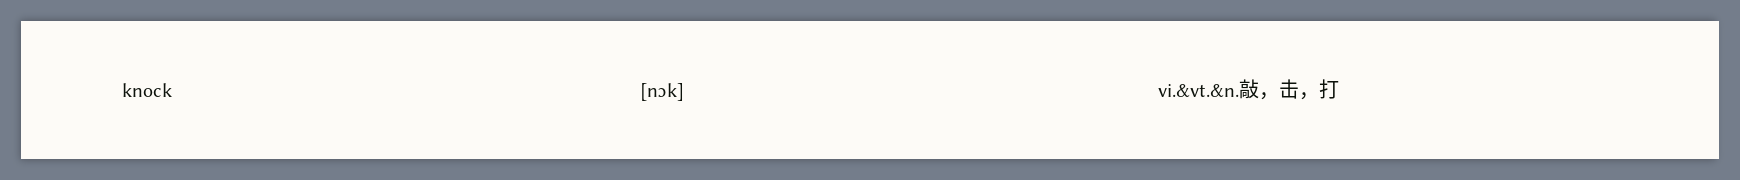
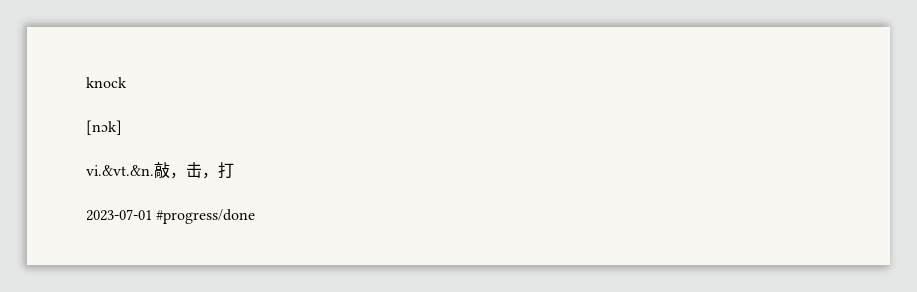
+ 2023-07-01 #progress/done

